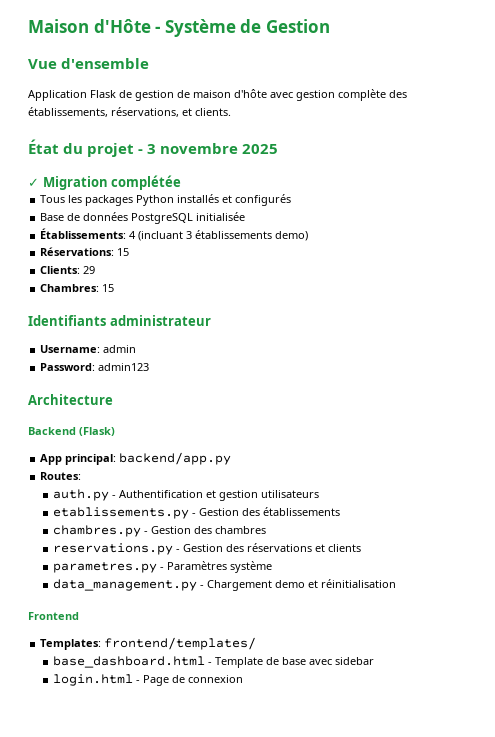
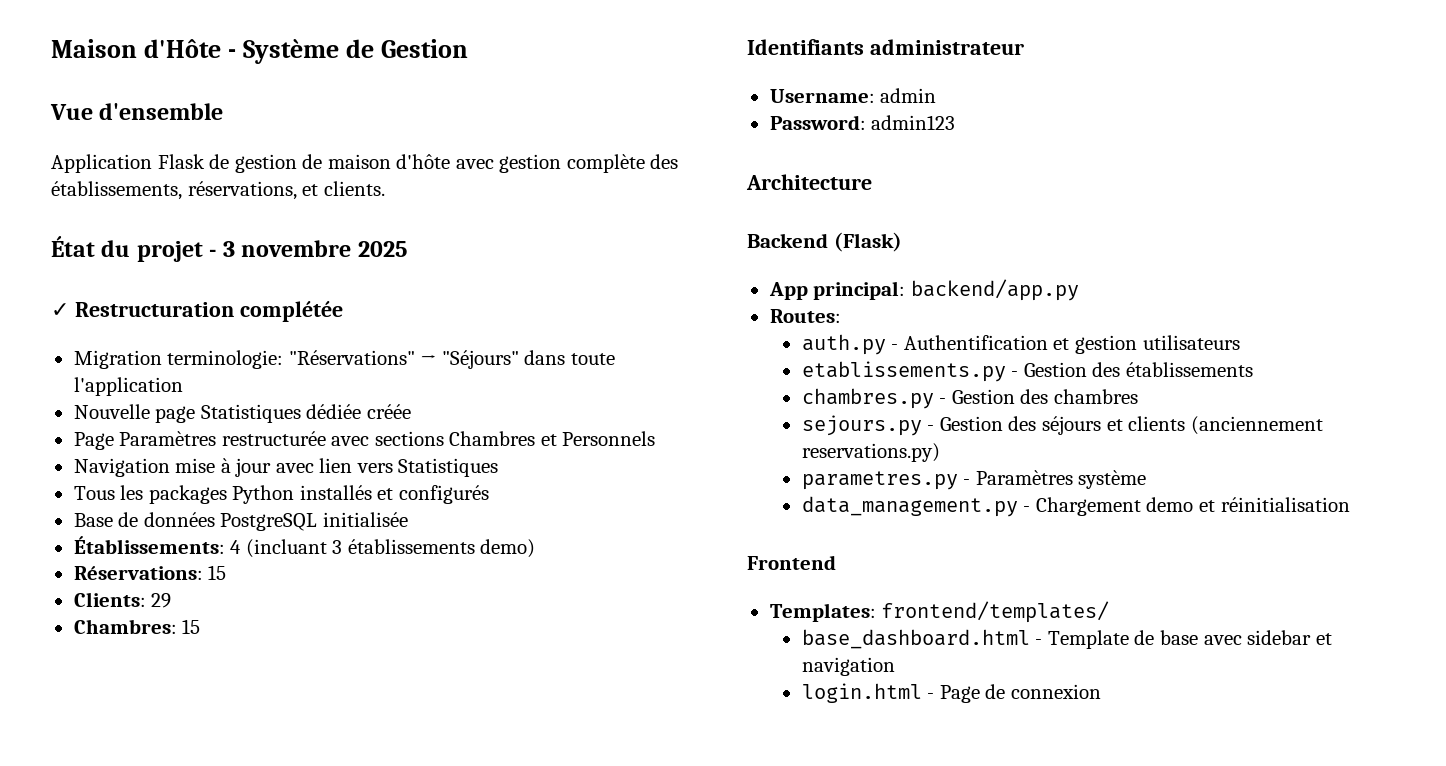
- ✓ Migration complétée
+ ✓ Restructuration complétée
+ Migration terminologie: "Réservations" → "Séjours" dans toute l'application
+ Nouvelle page Statistiques dédiée créée
+ Page Paramètres restructurée avec sections Chambres et Personnels
+ Navigation mise à jour avec lien vers Statistiques
- reservations.py - Gestion des réservations et clients
+ sejours.py - Gestion des séjours et clients (anciennement reservations.py)
- base_dashboard.html - Template de base avec sidebar
+ base_dashboard.html - Template de base avec sidebar et navigation

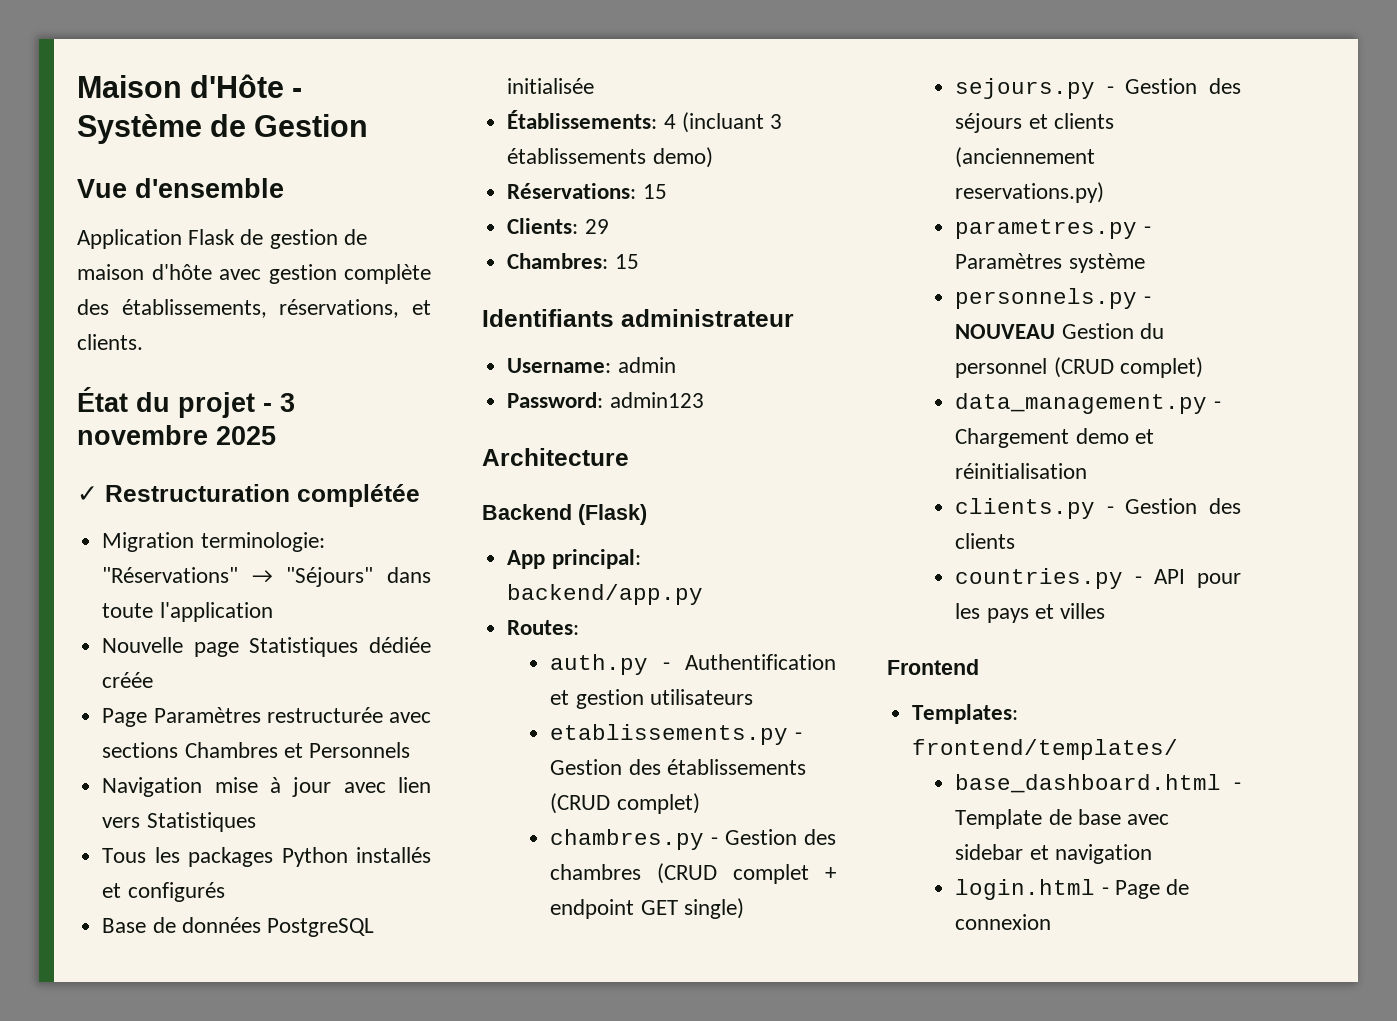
- etablissements.py - Gestion des établissements
+ etablissements.py - Gestion des établissements (CRUD complet)
- chambres.py - Gestion des chambres
+ chambres.py - Gestion des chambres (CRUD complet + endpoint GET single)
+ personnels.py - NOUVEAU Gestion du personnel (CRUD complet)
+ clients.py - Gestion des clients
+ countries.py - API pour les pays et villes

